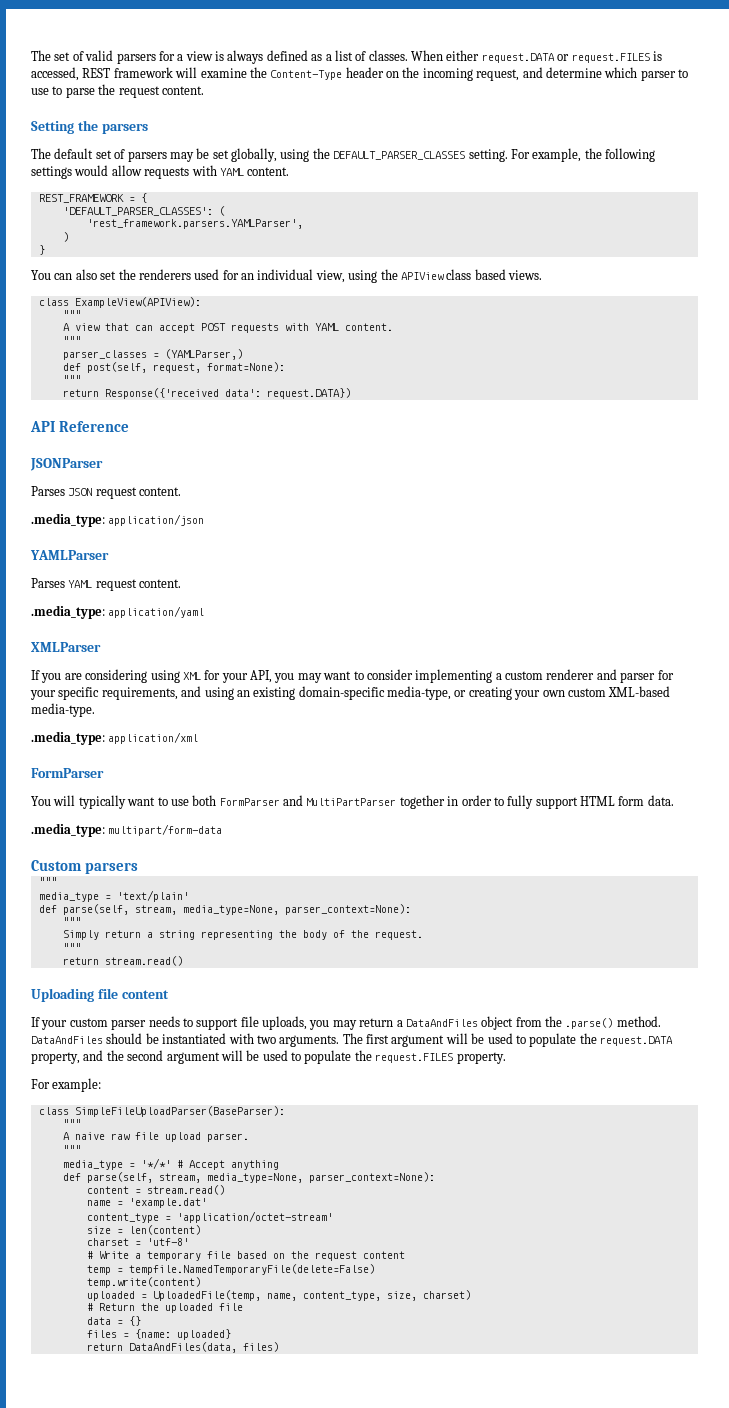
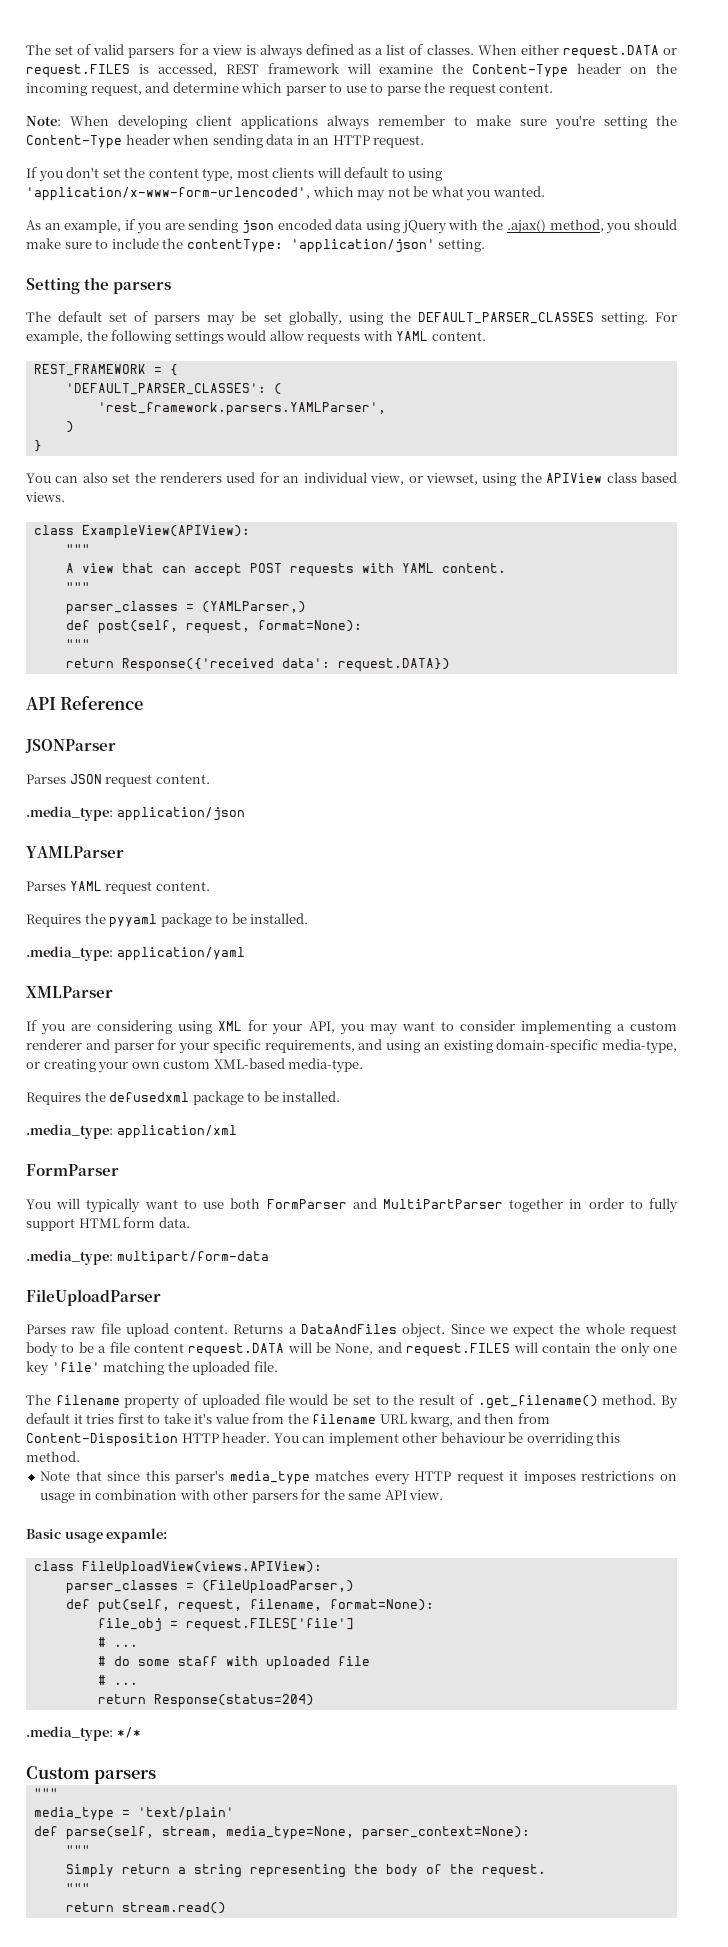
+ Note: When developing client applications always remember to make sure you're setting the Content-Type header when sending data in an HTTP request.
+ If you don't set the content type, most clients will default to using 'application/x-www-form-urlencoded', which may not be what you wanted.
+ As an example, if you are sending json encoded data using jQuery with the .ajax() method, you should make sure to include the contentType: 'application/json' setting.
- You can also set the renderers used for an individual view, using the APIView class based views.
+ You can also set the renderers used for an individual view, or viewset, using the APIView class based views.
+ Requires the pyyaml package to be installed.
+ Requires the defusedxml package to be installed.
+ FileUploadParser
+ Parses raw file upload content. Returns a DataAndFiles object. Since we expect the whole request body to be a file content request.DATA will be None, and request.FILES will contain the only one key 'file' matching the uploaded file.
+ The filename property of uploaded file would be set to the result of .get_filename() method. By default it tries first to take it's value from the filename URL kwarg, and then from Content-Disposition HTTP header. You can implement other behaviour be overriding this method.
+ Note that since this parser's media_type matches every HTTP request it imposes restrictions on usage in combination with other parsers for the same API view.
+ Basic usage expamle:
+ class FileUploadView(views.APIView):
+ parser_classes = (FileUploadParser,)
+ def put(self, request, filename, format=None):
+ file_obj = request.FILES['file']
+ # ...
+ # do some staff with uploaded file
+ # ...
+ return Response(status=204)
+ .media_type: */*
- Uploading file content
- If your custom parser needs to support file uploads, you may return a DataAndFiles object from the .parse() method. DataAndFiles should be instantiated with two arguments. The first argument will be used to populate the request.DATA property, and the second argument will be used to populate the request.FILES property.
- For example:
- class SimpleFileUploadParser(BaseParser):
- """
- A naive raw file upload parser.
- """
- media_type = '*/*' # Accept anything
- def parse(self, stream, media_type=None, parser_context=None):
- content = stream.read()
- name = 'example.dat'
- content_type = 'application/octet-stream'
- size = len(content)
- charset = 'utf-8'
- # Write a temporary file based on the request content
- temp = tempfile.NamedTemporaryFile(delete=False)
- temp.write(content)
- uploaded = UploadedFile(temp, name, content_type, size, charset)
- # Return the uploaded file
- data = {}
- files = {name: uploaded}
- return DataAndFiles(data, files)

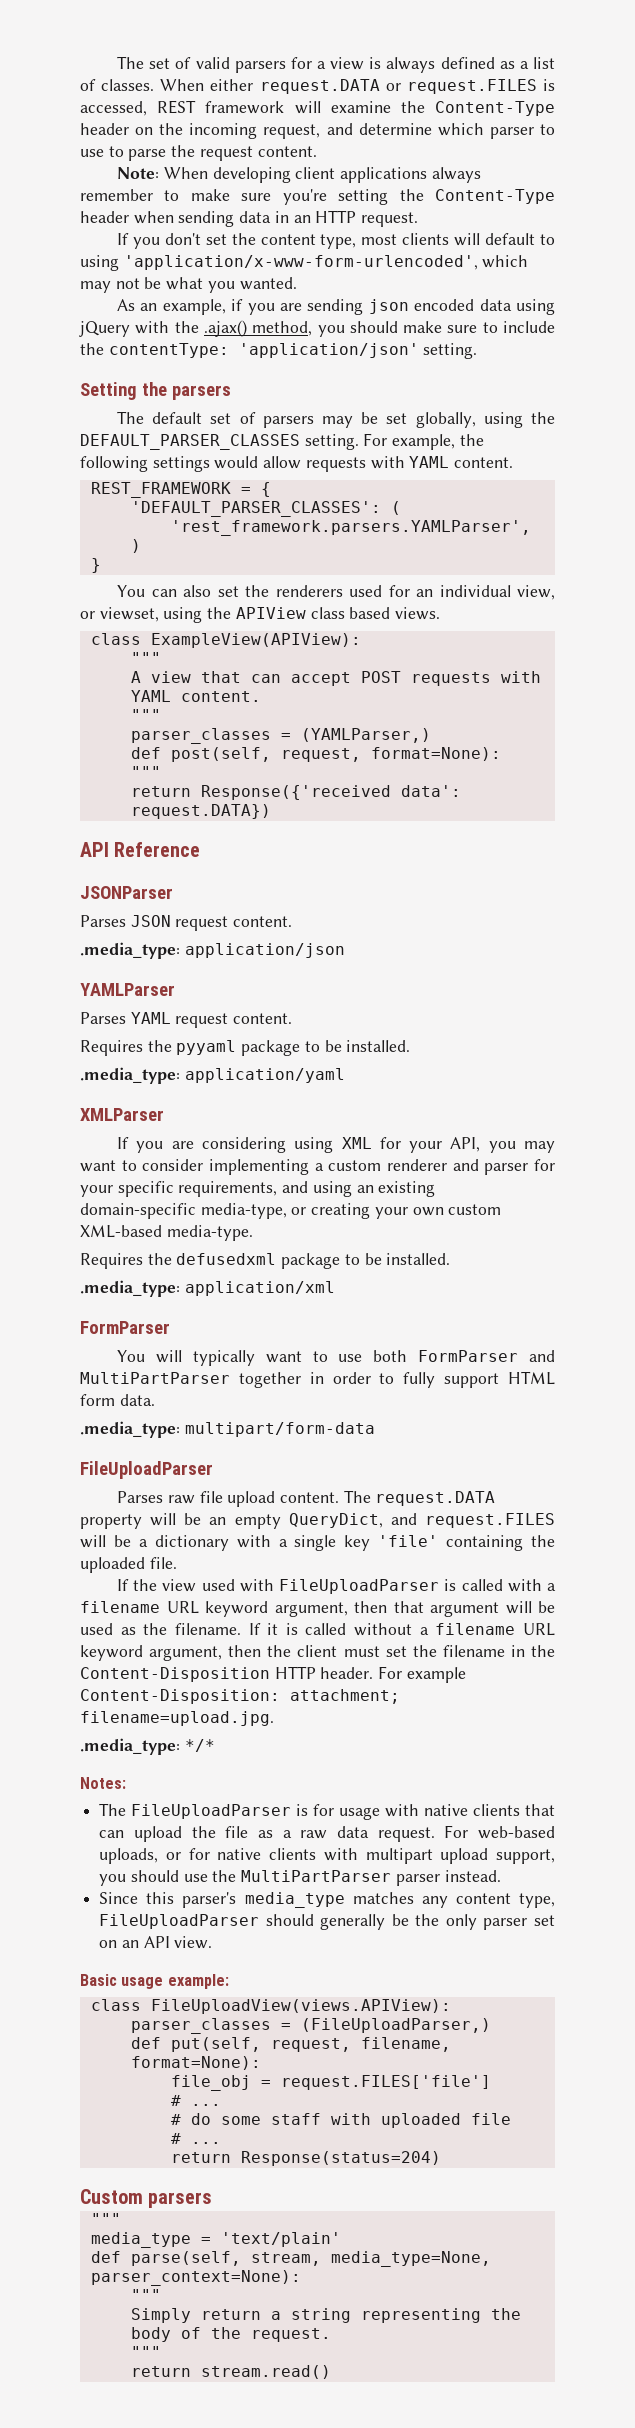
- Returns a DataAndFiles object. Since we expect the whole request body to be a file content request.DATA will be None, and request.FILES will contain the only one key 'file' matching the uploaded file.
+ The request.DATA property will be an empty QueryDict, and request.FILES will be a dictionary with a single key 'file' containing the uploaded file.
- The filename property of uploaded file would be set to the result of .get_filename() method. By default it tries first to take it's value from the filename URL kwarg, and then from Content-Disposition HTTP header. You can implement other behaviour be overriding this method.
- Note that since this parser's media_type matches every HTTP request it imposes restrictions on usage in combination with other parsers for the same API view.
+ If the view used with FileUploadParser is called with a filename URL keyword argument, then that argument will be used as the filename. If it is called without a filename URL keyword argument, then the client must set the filename in the Content-Disposition HTTP header. For example Content-Disposition: attachment; filename=upload.jpg.
+ .media_type: */*
+ Notes:
+ The FileUploadParser is for usage with native clients that can upload the file as a raw data request. For web-based uploads, or for native clients with multipart upload support, you should use the MultiPartParser parser instead.
+ Since this parser's media_type matches any content type, FileUploadParser should generally be the only parser set on an API view.
- Basic usage expamle:
+ Basic usage example:
- .media_type: */*

